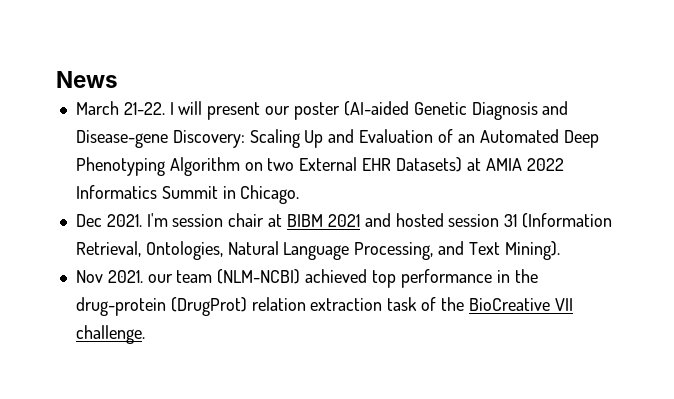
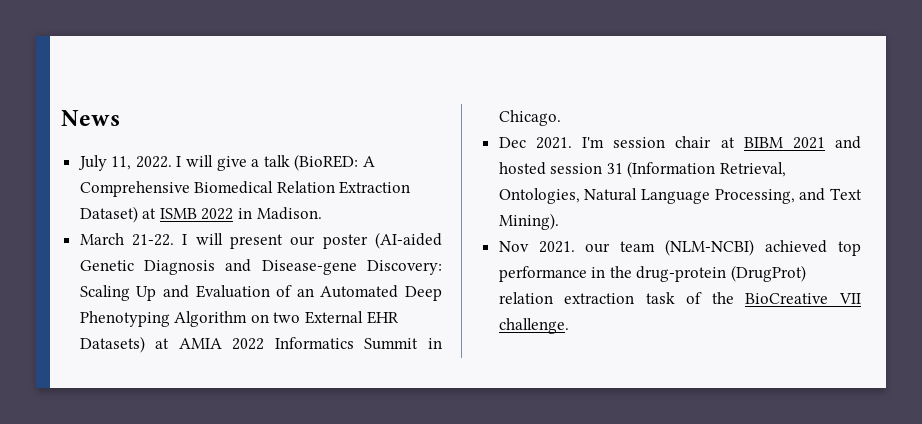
+ July 11, 2022. I will give a talk (BioRED: A Comprehensive Biomedical Relation Extraction Dataset) at ISMB 2022 in Madison.

